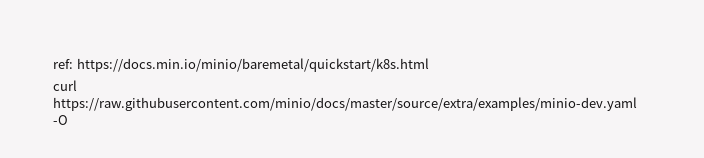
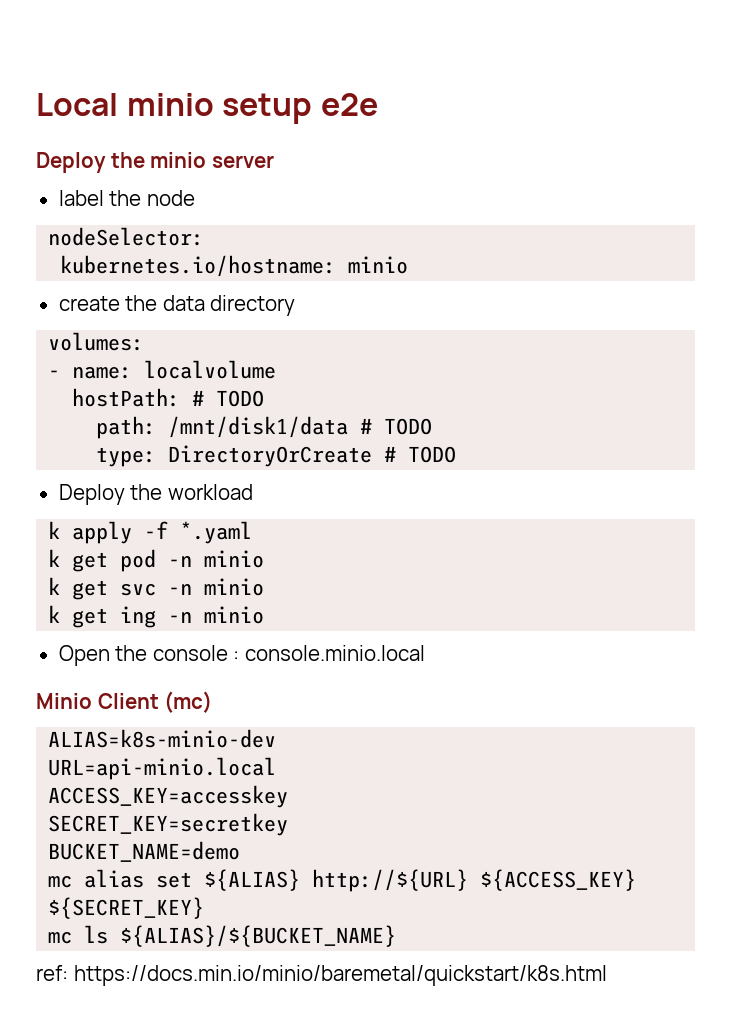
+ Local minio setup e2e
+ Deploy the minio server
+ label the node
+ nodeSelector:
+ kubernetes.io/hostname: minio
+ create the data directory
+ volumes:
+ - name: localvolume
+ hostPath: # TODO
+ path: /mnt/disk1/data # TODO
+ type: DirectoryOrCreate # TODO
+ Deploy the workload
+ k apply -f *.yaml
+ k get pod -n minio
+ k get svc -n minio
+ k get ing -n minio
+ Open the console : console.minio.local
+ Minio Client (mc)
+ ALIAS=k8s-minio-dev
+ URL=api-minio.local
+ ACCESS_KEY=accesskey
+ SECRET_KEY=secretkey
+ BUCKET_NAME=demo
+ mc alias set ${ALIAS} http://${URL} ${ACCESS_KEY} ${SECRET_KEY}
+ mc ls ${ALIAS}/${BUCKET_NAME}
- curl https://raw.githubusercontent.com/minio/docs/master/source/extra/examples/minio-dev.yaml -O

